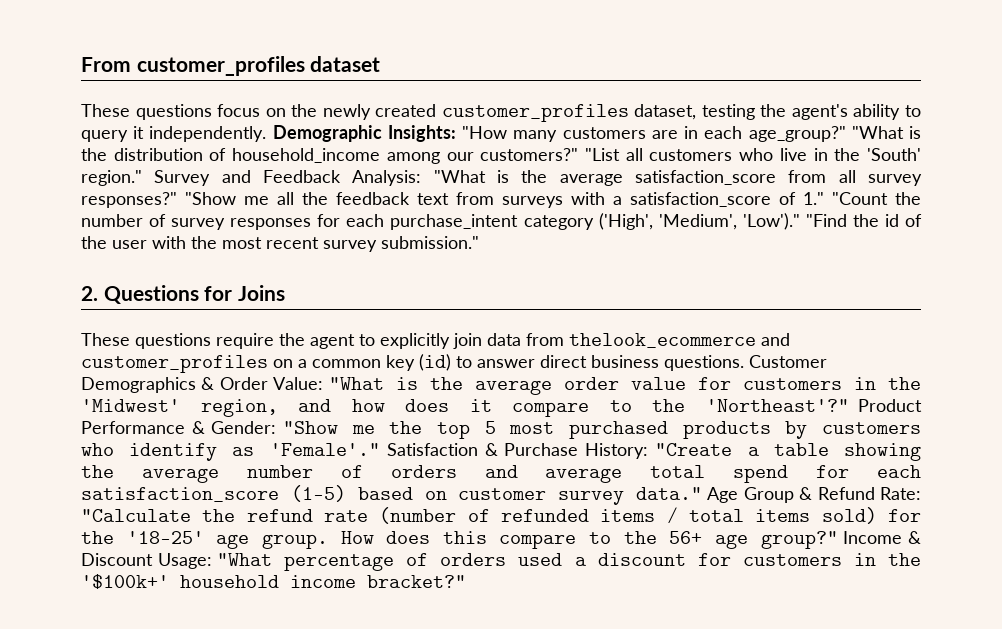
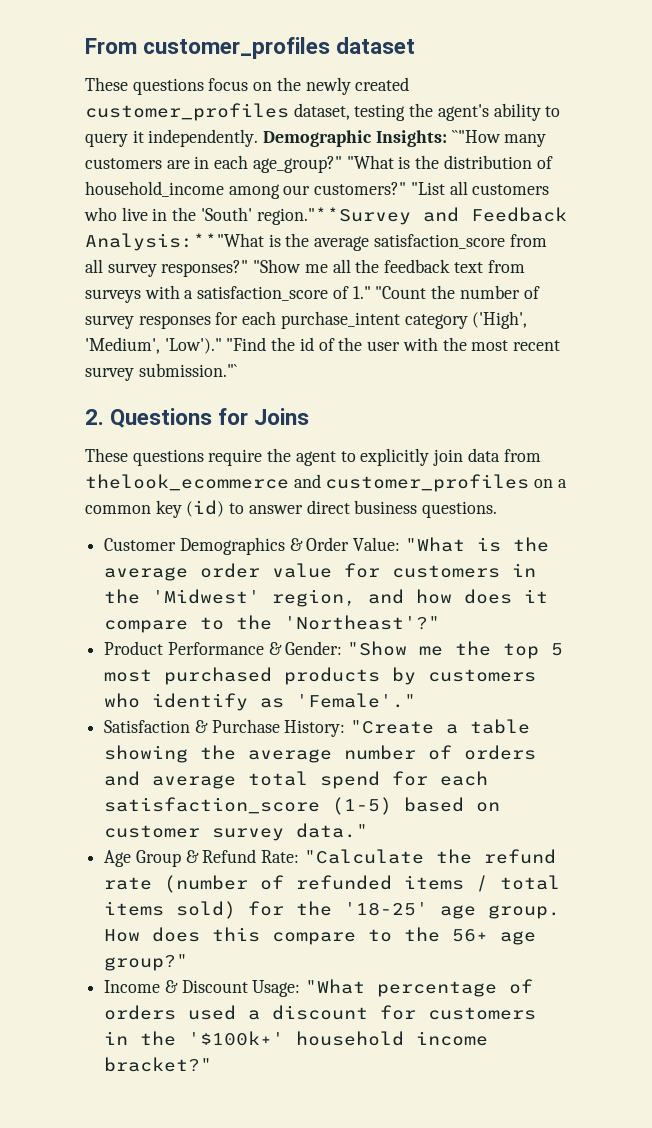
- Demographic Insights: "How many customers are in each age_group?"
+ Demographic Insights: ``"How many customers are in each age_group?"
- "List all customers who live in the 'South' region." Survey and Feedback Analysis: "What is the average satisfaction_score from all survey responses?"
+ "List all customers who live in the 'South' region."**Survey and Feedback Analysis:**"What is the average satisfaction_score from all survey responses?"
- "Find the id of the user with the most recent survey submission."
+ "Find the id of the user with the most recent survey submission."`
- These questions require the agent to explicitly join data from thelook_ecommerce and customer_profiles on a common key (id) to answer direct business questions. Customer Demographics & Order Value:
+ These questions require the agent to explicitly join data from thelook_ecommerce and customer_profiles on a common key (id) to answer direct business questions.
+ Customer Demographics & Order Value:
- "What is the average order value for customers in the 'Midwest' region, and how does it compare to the 'Northeast'?" Product Performance & Gender:
+ "What is the average order value for customers in the 'Midwest' region, and how does it compare to the 'Northeast'?"
+ Product Performance & Gender:
- "Show me the top 5 most purchased products by customers who identify as 'Female'." Satisfaction & Purchase History:
+ "Show me the top 5 most purchased products by customers who identify as 'Female'."
+ Satisfaction & Purchase History:
- "Create a table showing the average number of orders and average total spend for each satisfaction_score (1-5) based on customer survey data." Age Group & Refund Rate:
+ "Create a table showing the average number of orders and average total spend for each satisfaction_score (1-5) based on customer survey data."
+ Age Group & Refund Rate:
- How does this compare to the 56+ age group?" Income & Discount Usage: "What percentage of orders used a discount for customers in the '$100k+' household income bracket?"
+ How does this compare to the 56+ age group?"
+ Income & Discount Usage: "What percentage of orders used a discount for customers in the '$100k+' household income bracket?"

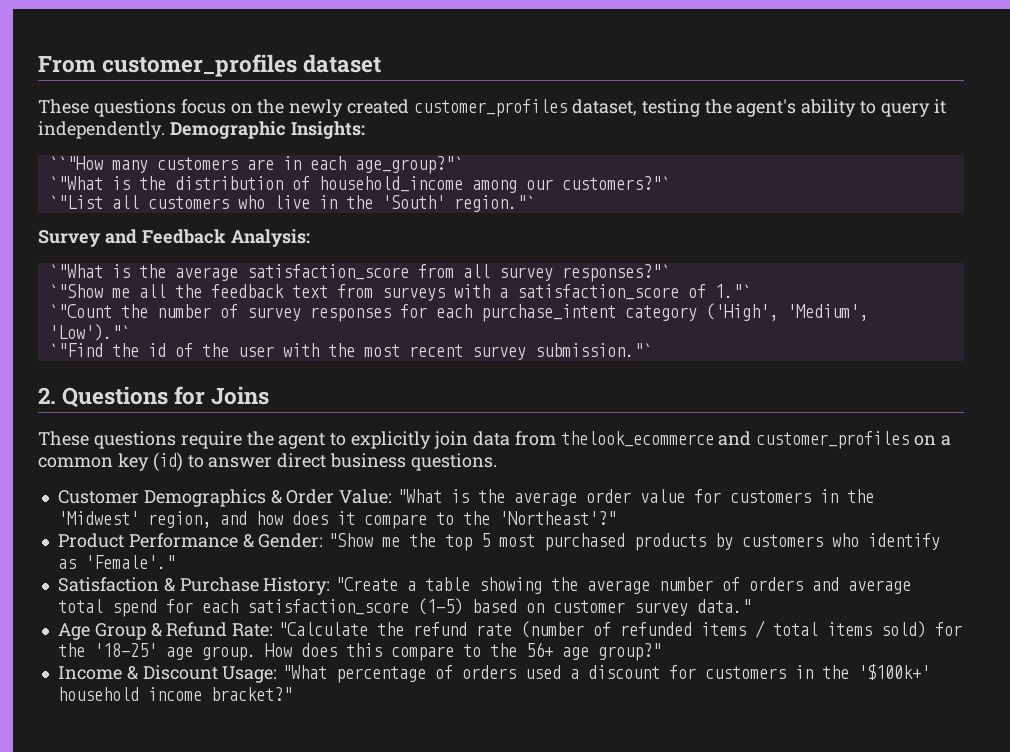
- Demographic Insights: ``"How many customers are in each age_group?" "What is the distribution of household_income among our customers?" "List all customers who live in the 'South' region."**Survey and Feedback Analysis:**"What is the average satisfaction_score from all survey responses?" "Show me all the feedback text from surveys with a satisfaction_score of 1." "Count the number of survey responses for each purchase_intent category ('High', 'Medium', 'Low')." "Find the id of the user with the most recent survey submission."`
+ Demographic Insights:
+ ``"How many customers are in each age_group?"`
+ `"What is the distribution of household_income among our customers?"`
+ `"List all customers who live in the 'South' region."`
+ Survey and Feedback Analysis:
+ `"What is the average satisfaction_score from all survey responses?"`
+ `"Show me all the feedback text from surveys with a satisfaction_score of 1."`
+ `"Count the number of survey responses for each purchase_intent category ('High', 'Medium', 'Low')."`
+ `"Find the id of the user with the most recent survey submission."`

